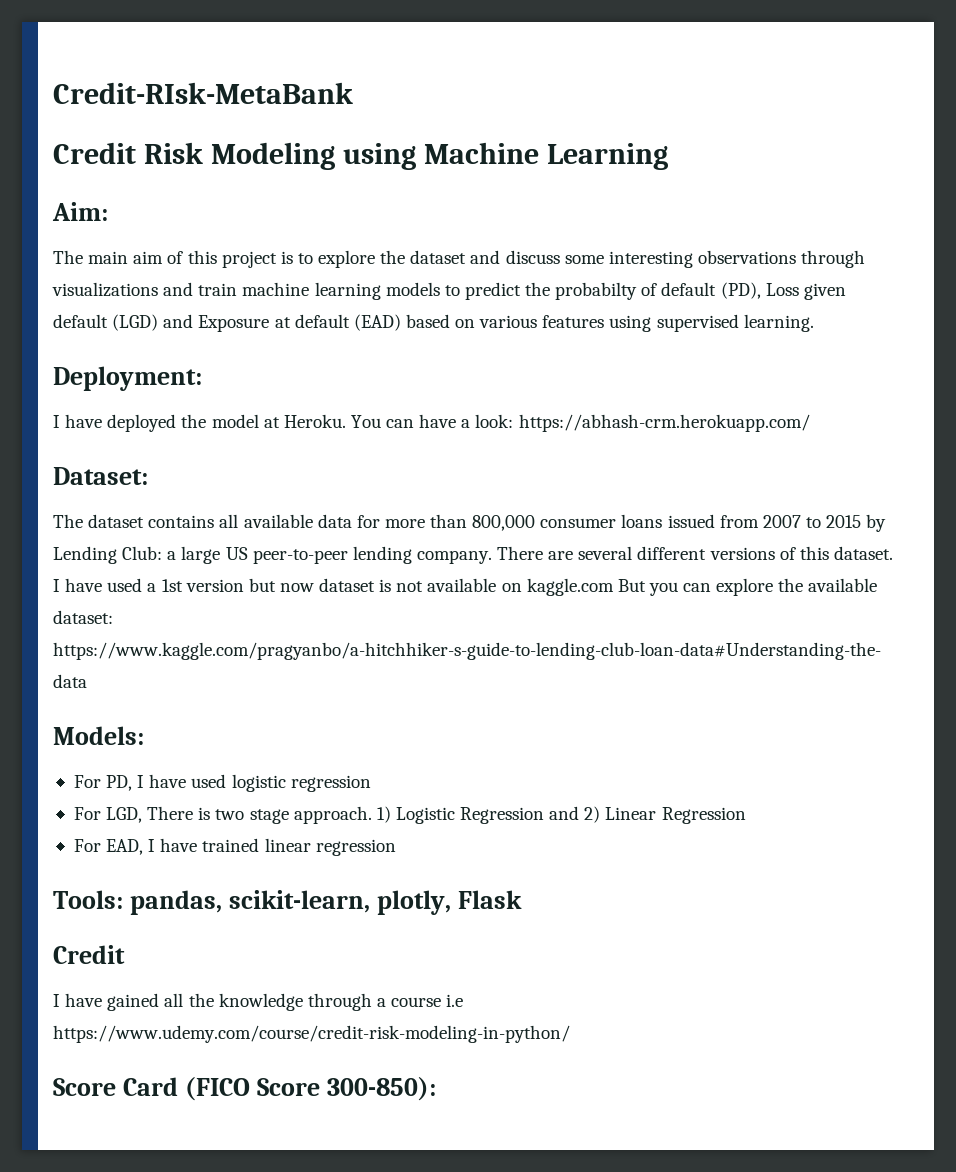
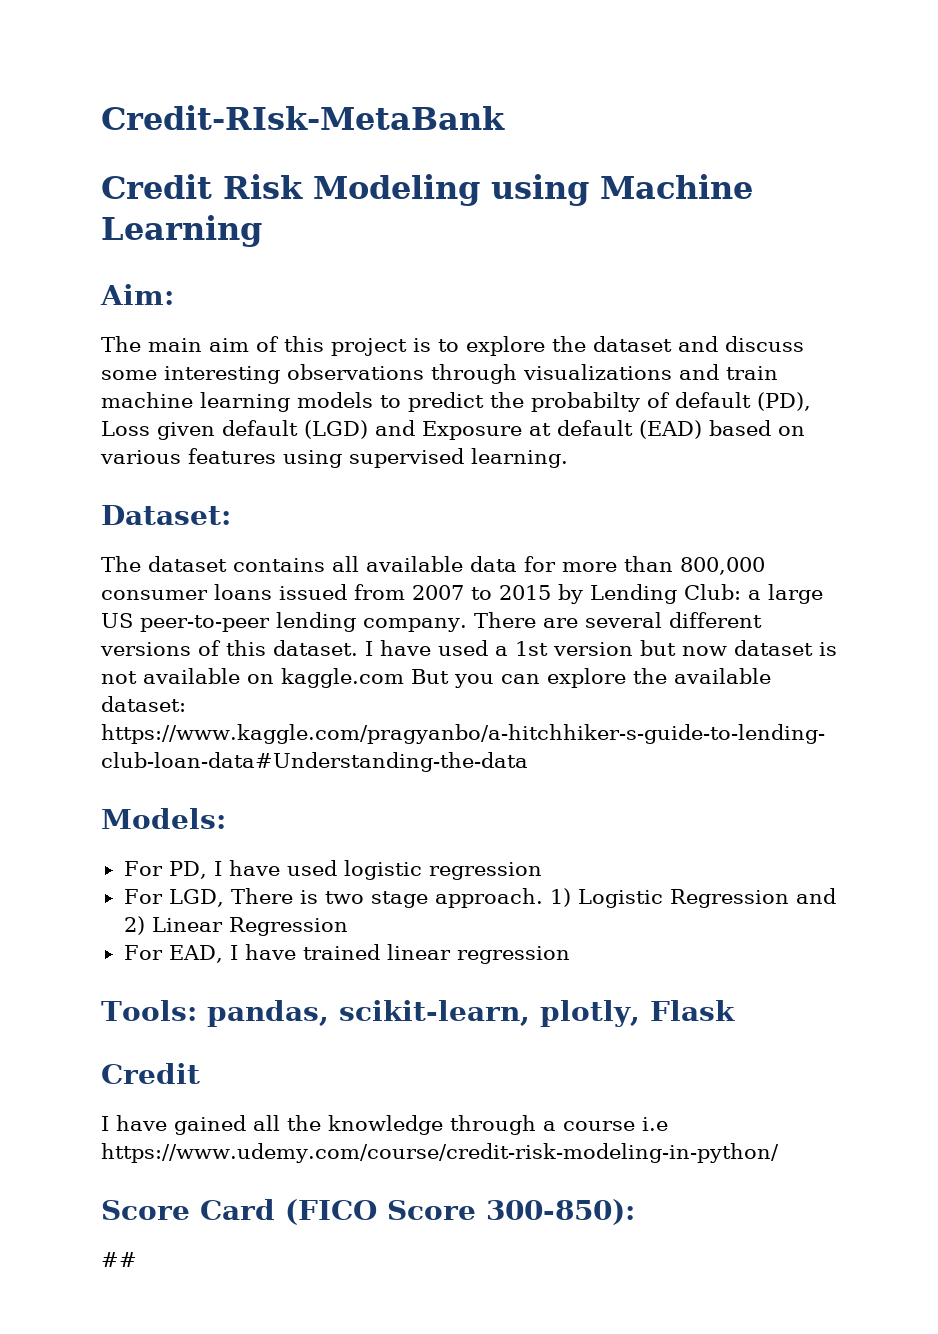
- Deployment:
- I have deployed the model at Heroku. You can have a look: https://abhash-crm.herokuapp.com/
+ ##

